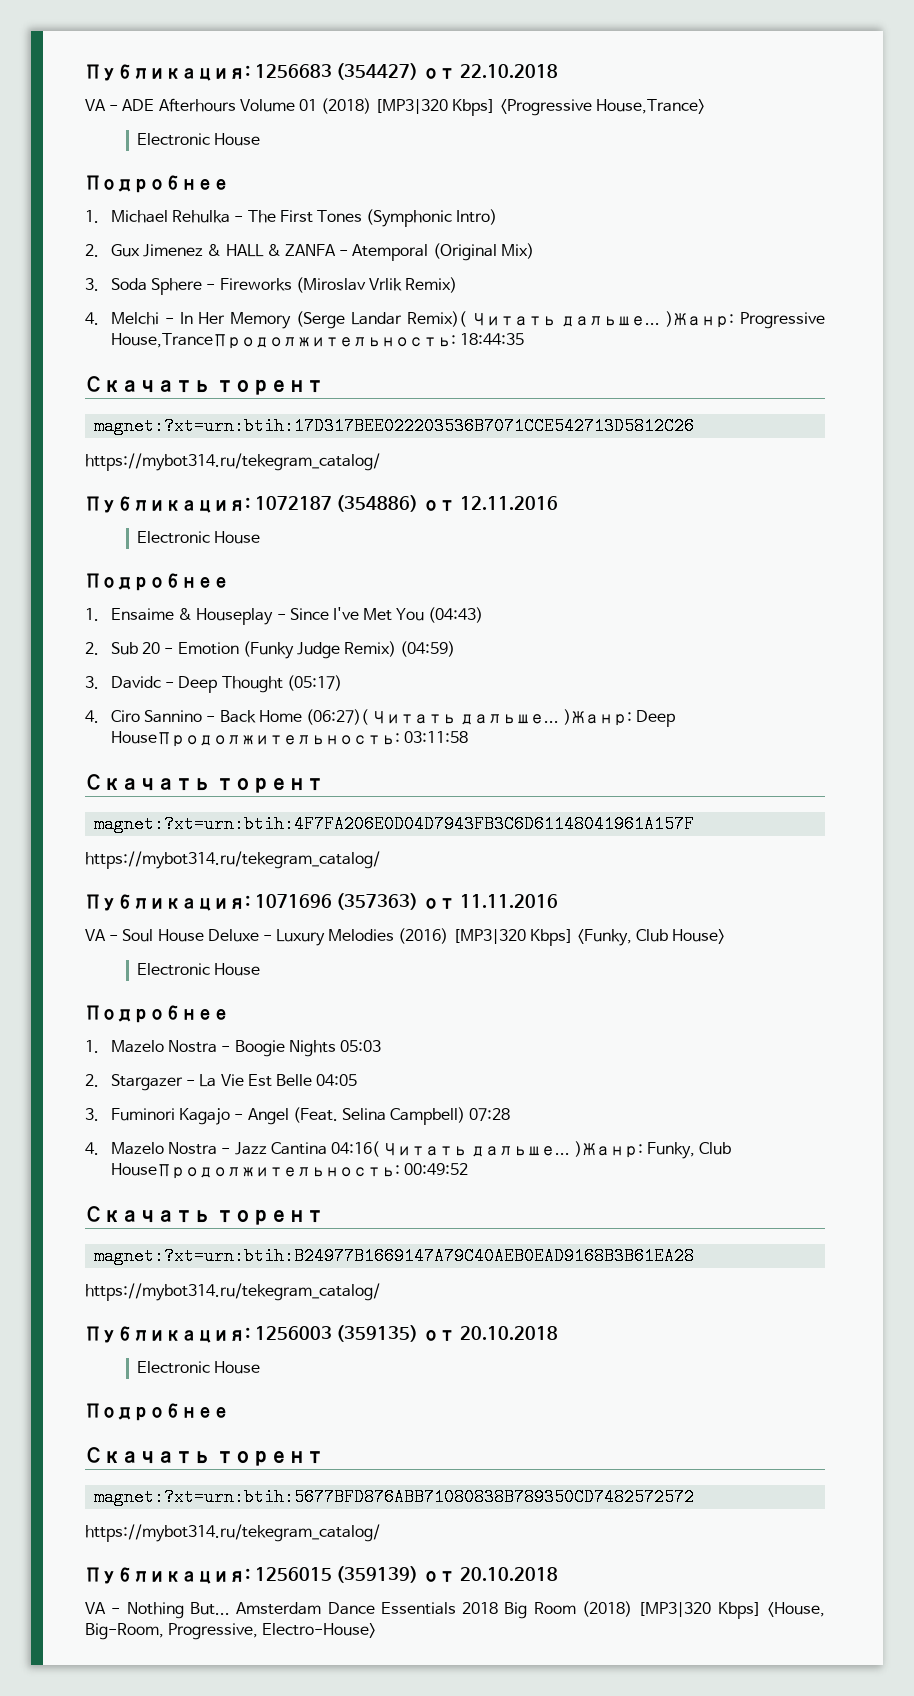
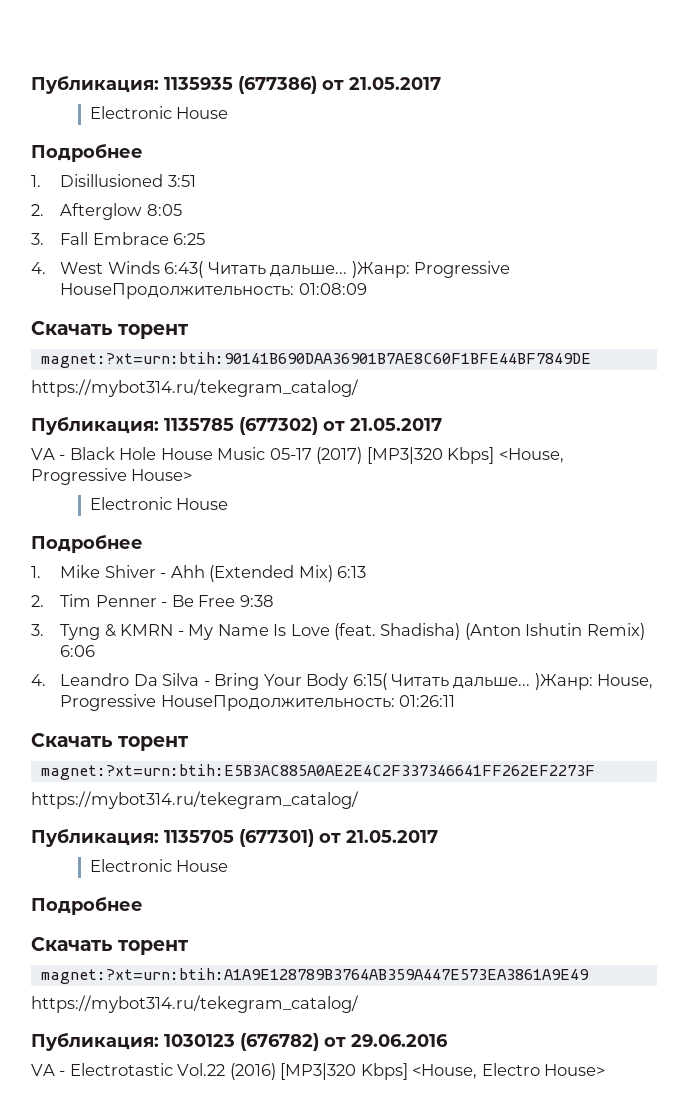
- Публикация: 1256683 (354427) от 22.10.2018
- VA - ADE Afterhours Volume 01 (2018) [MP3|320 Kbps] <Progressive House,Trance>
+ Публикация: 1135935 (677386) от 21.05.2017
  Electronic House
  Подробнее
- 1. Michael Rehulka - The First Tones (Symphonic Intro)
- 2. Gux Jimenez & HALL & ZANFA - Atemporal (Original Mix)
- 3. Soda Sphere - Fireworks (Miroslav Vrlik Remix)
- 4. Melchi - In Her Memory (Serge Landar Remix)( Читать дальше... )Жанр: Progressive House,TranceПродолжительность: 18:44:35
+ 1. Disillusioned 3:51
+ 2. Afterglow 8:05
+ 3. Fall Embrace 6:25
+ 4. West Winds 6:43( Читать дальше... )Жанр: Progressive HouseПродолжительность: 01:08:09
  Скачать торент
- magnet:?xt=urn:btih:17D317BEE022203536B7071CCE542713D5812C26
+ magnet:?xt=urn:btih:90141B690DAA36901B7AE8C60F1BFE44BF7849DE
  https://mybot314.ru/tekegram_catalog/
- Публикация: 1072187 (354886) от 12.11.2016
- Electronic House
- Подробнее
- 1. Ensaime & Houseplay - Since I've Met You (04:43)
- 2. Sub 20 - Emotion (Funky Judge Remix) (04:59)
- 3. Davidc - Deep Thought (05:17)
- 4. Ciro Sannino - Back Home (06:27)( Читать дальше... )Жанр: Deep HouseПродолжительность: 03:11:58
- Скачать торент
- magnet:?xt=urn:btih:4F7FA206E0D04D7943FB3C6D61148041961A157F
- https://mybot314.ru/tekegram_catalog/
- Публикация: 1071696 (357363) от 11.11.2016
- VA - Soul House Deluxe - Luxury Melodies (2016) [MP3|320 Kbps] <Funky, Club House>
+ Публикация: 1135785 (677302) от 21.05.2017
+ VA - Black Hole House Music 05-17 (2017) [MP3|320 Kbps] <House, Progressive House>
- 1. Mazelo Nostra - Boogie Nights 05:03
- 2. Stargazer - La Vie Est Belle 04:05
- 3. Fuminori Kagajo - Angel (Feat. Selina Campbell) 07:28
- 4. Mazelo Nostra - Jazz Cantina 04:16( Читать дальше... )Жанр: Funky, Club HouseПродолжительность: 00:49:52
+ 1. Mike Shiver - Ahh (Extended Mix) 6:13
+ 2. Tim Penner - Be Free 9:38
+ 3. Tyng & KMRN - My Name Is Love (feat. Shadisha) (Anton Ishutin Remix) 6:06
+ 4. Leandro Da Silva - Bring Your Body 6:15( Читать дальше... )Жанр: House, Progressive HouseПродолжительность: 01:26:11
  Скачать торент
- magnet:?xt=urn:btih:B24977B1669147A79C40AEB0EAD9168B3B61EA28
+ magnet:?xt=urn:btih:E5B3AC885A0AE2E4C2F337346641FF262EF2273F
  https://mybot314.ru/tekegram_catalog/
- Публикация: 1256003 (359135) от 20.10.2018
+ Публикация: 1135705 (677301) от 21.05.2017
- magnet:?xt=urn:btih:5677BFD876ABB71080838B789350CD7482572572
+ magnet:?xt=urn:btih:A1A9E128789B3764AB359A447E573EA3861A9E49
  https://mybot314.ru/tekegram_catalog/
- Публикация: 1256015 (359139) от 20.10.2018
- VA - Nothing But... Amsterdam Dance Essentials 2018 Big Room (2018) [MP3|320 Kbps] <House, Big-Room, Progressive, Electro-House>
+ Публикация: 1030123 (676782) от 29.06.2016
+ VA - Electrotastic Vol.22 (2016) [MP3|320 Kbps] <House, Electro House>

